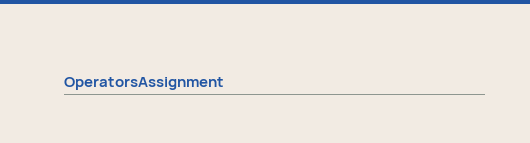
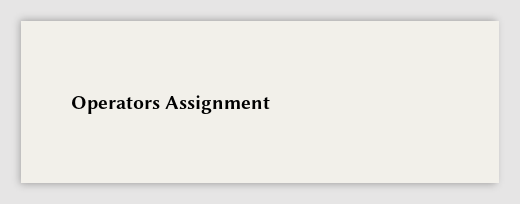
- OperatorsAssignment
+ Operators Assignment

